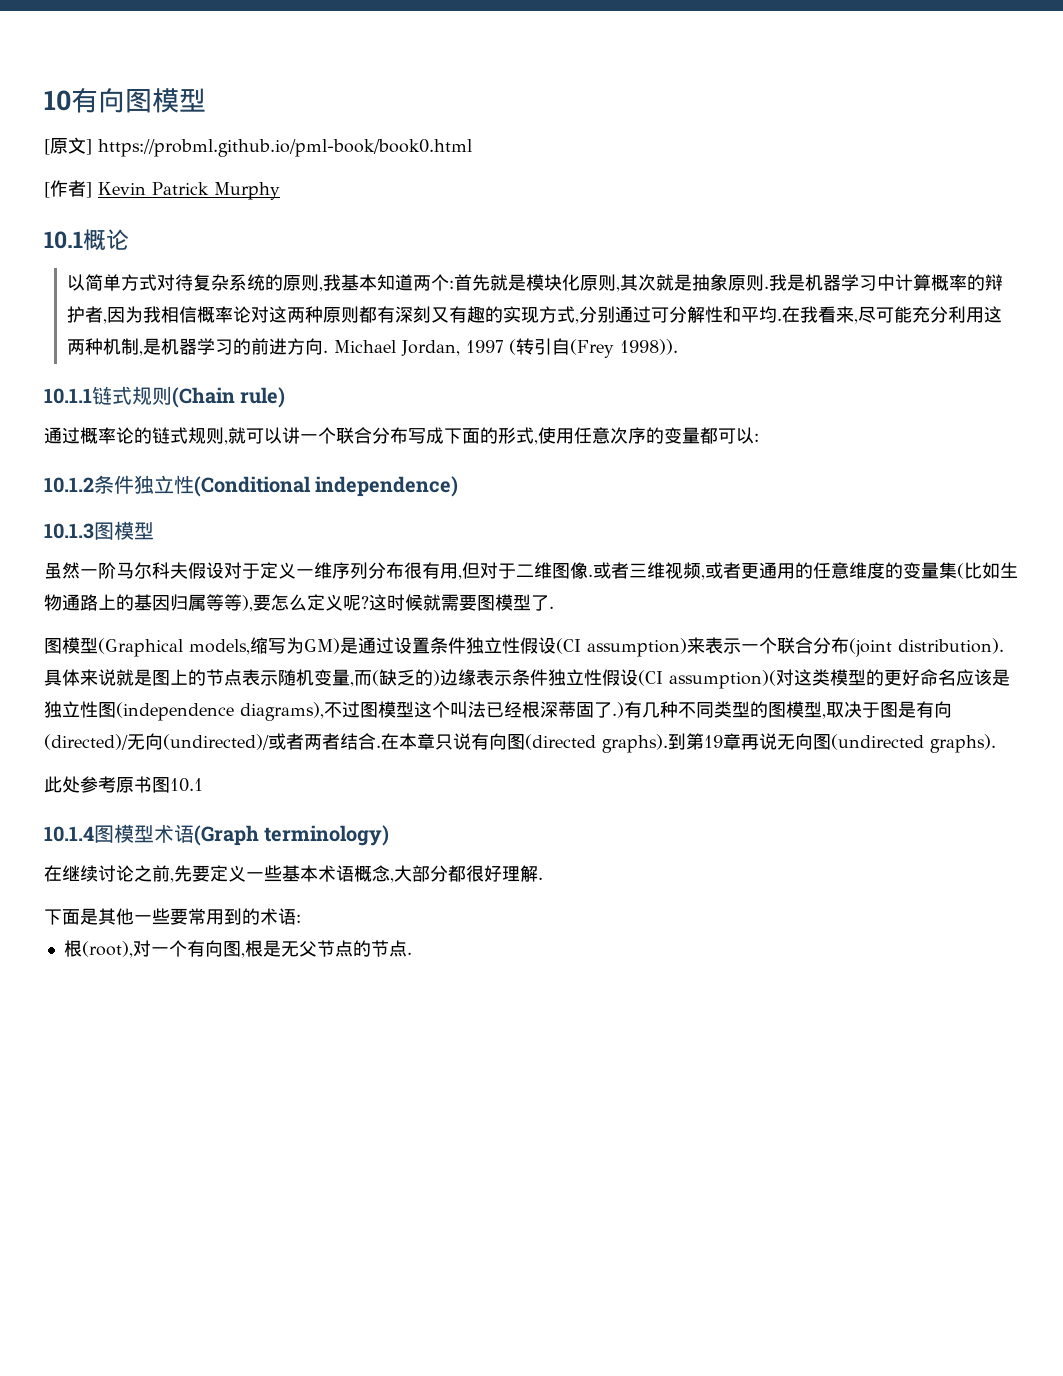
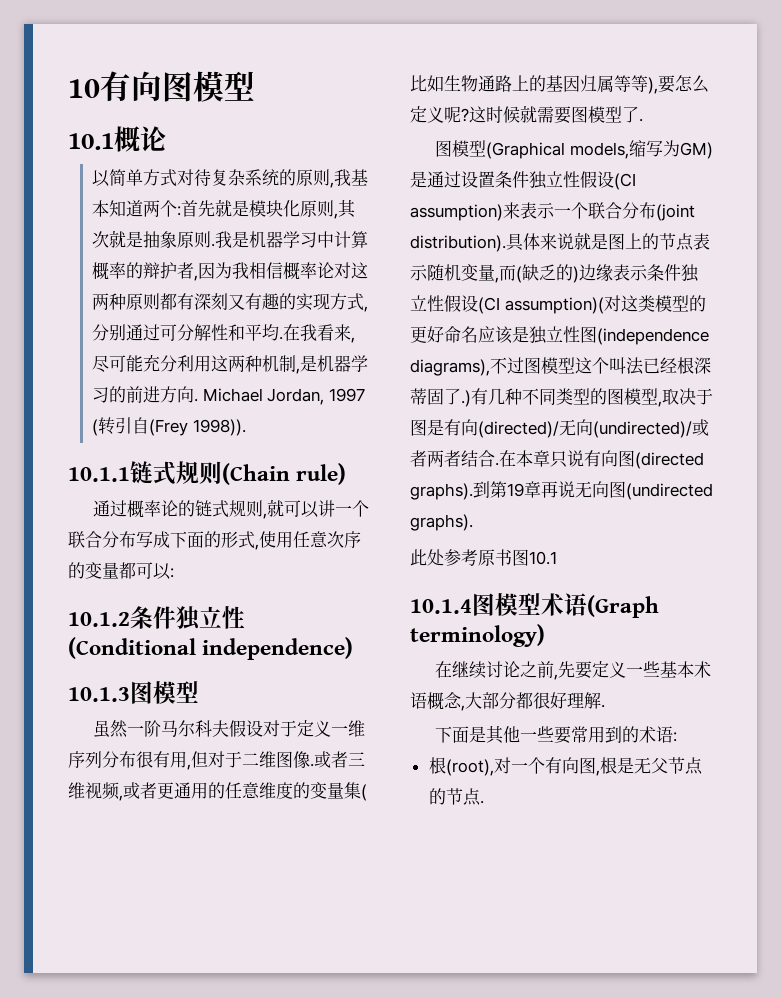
- [原文] https://probml.github.io/pml-book/book0.html
- [作者] Kevin Patrick Murphy

